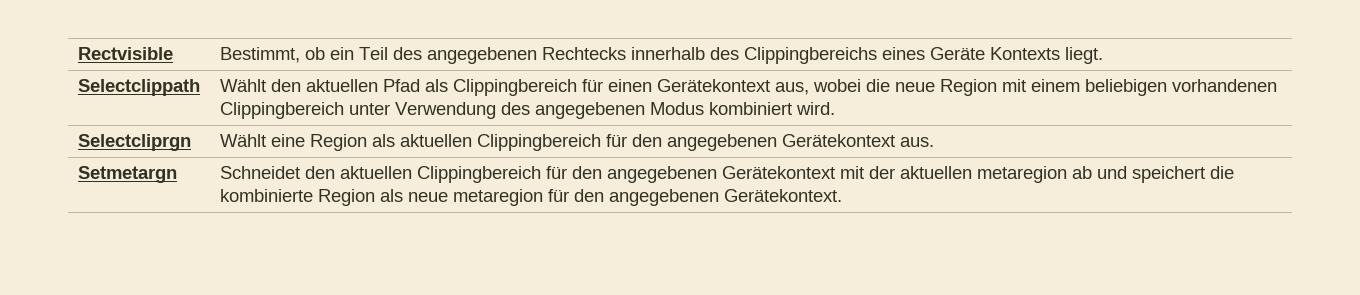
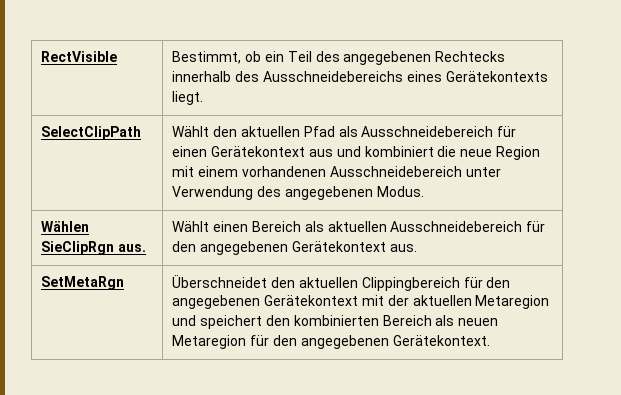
- Rectvisible | Bestimmt, ob ein Teil des angegebenen Rechtecks innerhalb des Clippingbereichs eines Geräte Kontexts liegt.
+ RectVisible | Bestimmt, ob ein Teil des angegebenen Rechtecks innerhalb des Ausschneidebereichs eines Gerätekontexts liegt.
- Selectclippath | Wählt den aktuellen Pfad als Clippingbereich für einen Gerätekontext aus, wobei die neue Region mit einem beliebigen vorhandenen Clippingbereich unter Verwendung des angegebenen Modus kombiniert wird.
- Selectcliprgn | Wählt eine Region als aktuellen Clippingbereich für den angegebenen Gerätekontext aus.
+ SelectClipPath | Wählt den aktuellen Pfad als Ausschneidebereich für einen Gerätekontext aus und kombiniert die neue Region mit einem vorhandenen Ausschneidebereich unter Verwendung des angegebenen Modus.
+ Wählen SieClipRgn aus. | Wählt einen Bereich als aktuellen Ausschneidebereich für den angegebenen Gerätekontext aus.
- Setmetargn | Schneidet den aktuellen Clippingbereich für den angegebenen Gerätekontext mit der aktuellen metaregion ab und speichert die kombinierte Region als neue metaregion für den angegebenen Gerätekontext.
+ SetMetaRgn | Überschneidet den aktuellen Clippingbereich für den angegebenen Gerätekontext mit der aktuellen Metaregion und speichert den kombinierten Bereich als neuen Metaregion für den angegebenen Gerätekontext.

